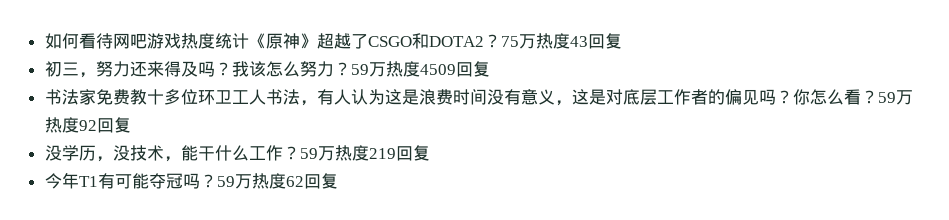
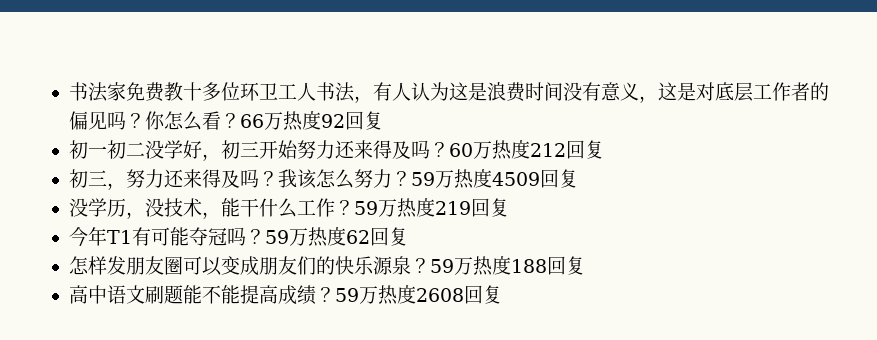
- 如何看待网吧游戏热度统计《原神》超越了CSGO和DOTA2？75万热度43回复
- 初三，努力还来得及吗？我该怎么努力？59万热度4509回复
- 59万热度92回复
+ 66万热度92回复
+ 初一初二没学好，初三开始努力还来得及吗？60万热度212回复
+ 初三，努力还来得及吗？我该怎么努力？59万热度4509回复
+ 怎样发朋友圈可以变成朋友们的快乐源泉？59万热度188回复
+ 高中语文刷题能不能提高成绩？59万热度2608回复

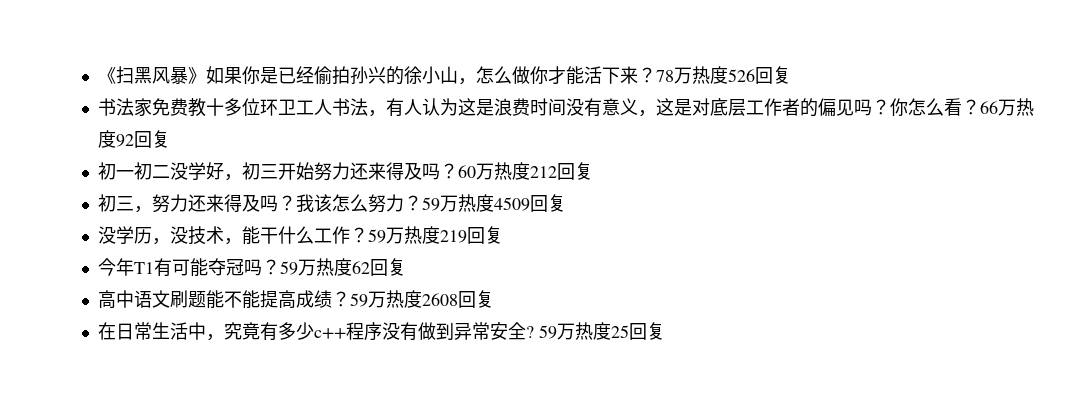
+ 《扫黑风暴》如果你是已经偷拍孙兴的徐小山，怎么做你才能活下来？78万热度526回复
- 怎样发朋友圈可以变成朋友们的快乐源泉？59万热度188回复
+ 在日常生活中，究竟有多少c++程序没有做到异常安全? 59万热度25回复

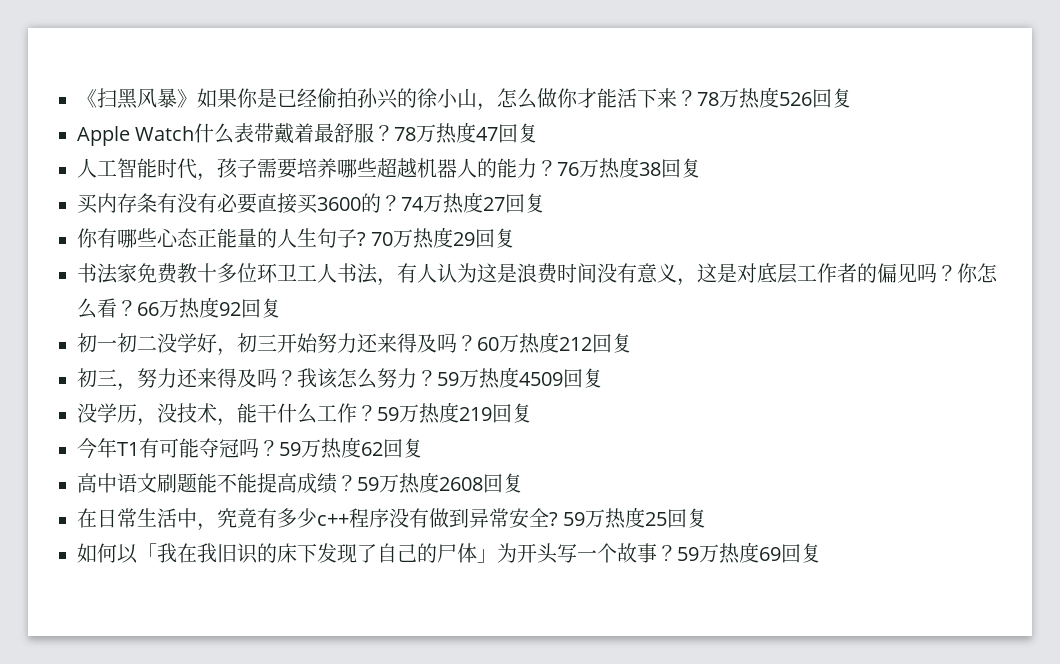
+ Apple Watch什么表带戴着最舒服？78万热度47回复
+ 人工智能时代，孩子需要培养哪些超越机器人的能力？76万热度38回复
+ 买内存条有没有必要直接买3600的？74万热度27回复
+ 你有哪些心态正能量的人生句子? 70万热度29回复
+ 如何以「我在我旧识的床下发现了自己的尸体」为开头写一个故事？59万热度69回复

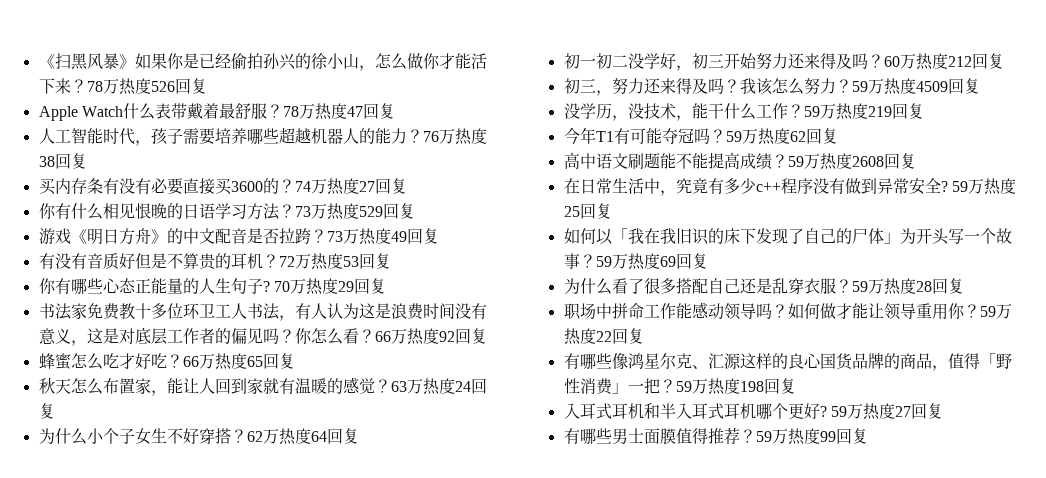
+ 你有什么相见恨晚的日语学习方法？73万热度529回复
+ 游戏《明日方舟》的中文配音是否拉跨？73万热度49回复
+ 有没有音质好但是不算贵的耳机？72万热度53回复
+ 蜂蜜怎么吃才好吃？66万热度65回复
+ 秋天怎么布置家，能让人回到家就有温暖的感觉？63万热度24回复
+ 为什么小个子女生不好穿搭？62万热度64回复
+ 为什么看了很多搭配自己还是乱穿衣服？59万热度28回复
+ 职场中拼命工作能感动领导吗？如何做才能让领导重用你？59万热度22回复
+ 有哪些像鸿星尔克、汇源这样的良心国货品牌的商品，值得「野性消费」一把？59万热度198回复
+ 入耳式耳机和半入耳式耳机哪个更好? 59万热度27回复
+ 有哪些男士面膜值得推荐？59万热度99回复

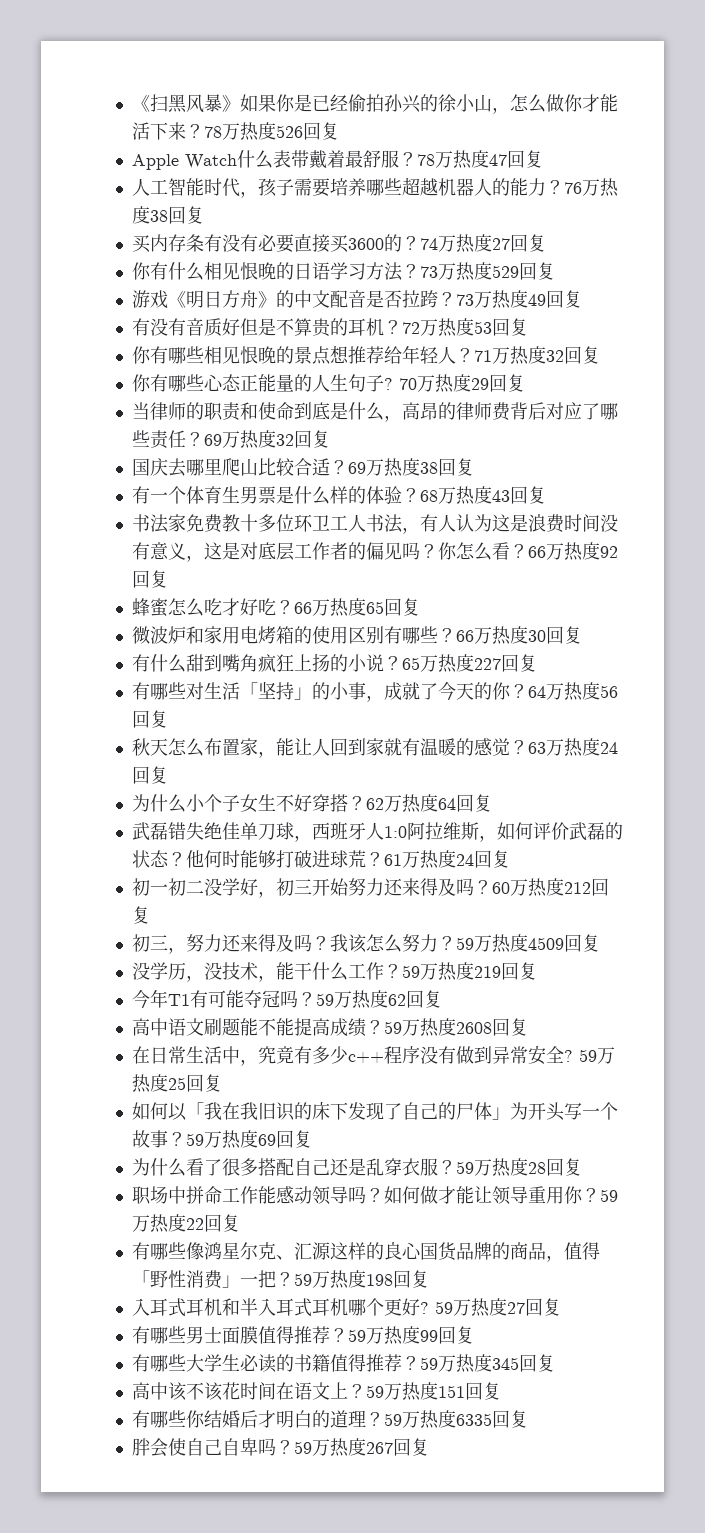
+ 你有哪些相见恨晚的景点想推荐给年轻人？71万热度32回复
+ 当律师的职责和使命到底是什么，高昂的律师费背后对应了哪些责任？69万热度32回复
+ 国庆去哪里爬山比较合适？69万热度38回复
+ 有一个体育生男票是什么样的体验？68万热度43回复
+ 微波炉和家用电烤箱的使用区别有哪些？66万热度30回复
+ 有什么甜到嘴角疯狂上扬的小说？65万热度227回复
+ 有哪些对生活「坚持」的小事，成就了今天的你？64万热度56回复
+ 武磊错失绝佳单刀球，西班牙人1:0阿拉维斯，如何评价武磊的状态？他何时能够打破进球荒？61万热度24回复
+ 有哪些大学生必读的书籍值得推荐？59万热度345回复
+ 高中该不该花时间在语文上？59万热度151回复
+ 有哪些你结婚后才明白的道理？59万热度6335回复
+ 胖会使自己自卑吗？59万热度267回复

